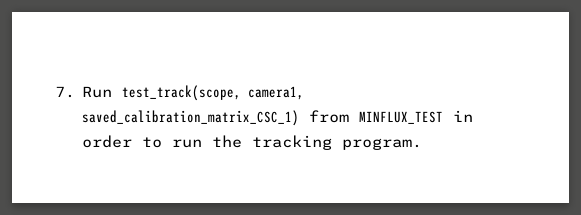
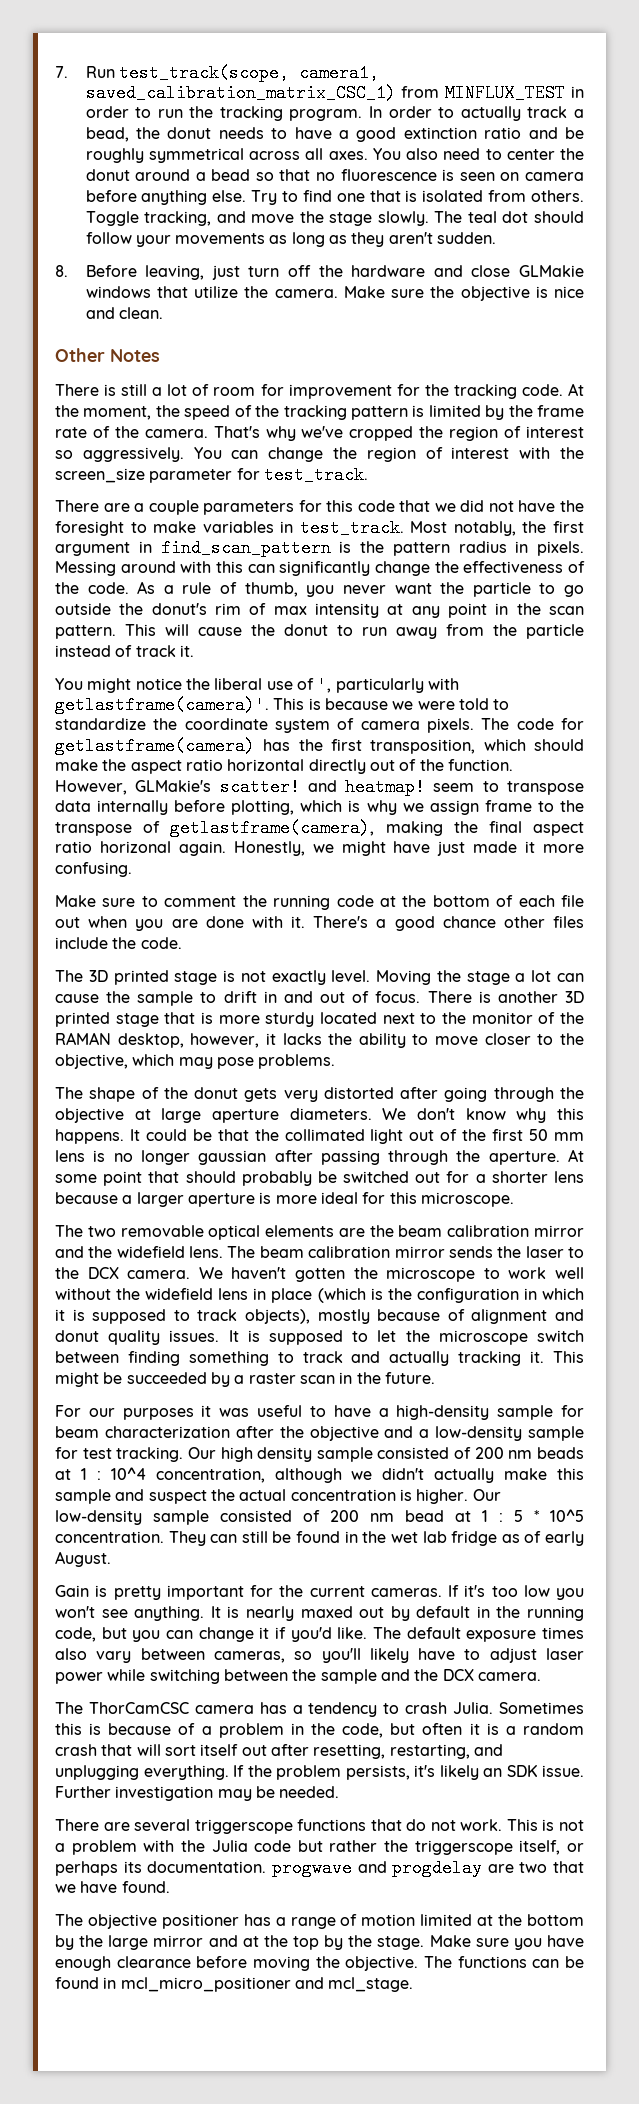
+ In order to actually track a bead, the donut needs to have a good extinction ratio and be roughly symmetrical across all axes. You also need to center the donut around a bead so that no fluorescence is seen on camera before anything else. Try to find one that is isolated from others. Toggle tracking, and move the stage slowly. The teal dot should follow your movements as long as they aren't sudden.
+ 8. Before leaving, just turn off the hardware and close GLMakie windows that utilize the camera. Make sure the objective is nice and clean.
+ Other Notes
+ There is still a lot of room for improvement for the tracking code. At the moment, the speed of the tracking pattern is limited by the frame rate of the camera. That's why we've cropped the region of interest so aggressively. You can change the region of interest with the screen_size parameter for test_track.
+ There are a couple parameters for this code that we did not have the foresight to make variables in test_track. Most notably, the first argument in find_scan_pattern is the pattern radius in pixels. Messing around with this can significantly change the effectiveness of the code. As a rule of thumb, you never want the particle to go outside the donut's rim of max intensity at any point in the scan pattern. This will cause the donut to run away from the particle instead of track it.
+ You might notice the liberal use of ', particularly with getlastframe(camera)'. This is because we were told to standardize the coordinate system of camera pixels. The code for getlastframe(camera) has the first transposition, which should make the aspect ratio horizontal directly out of the function. However, GLMakie's scatter! and heatmap! seem to transpose data internally before plotting, which is why we assign frame to the transpose of getlastframe(camera), making the final aspect ratio horizonal again. Honestly, we might have just made it more confusing.
+ Make sure to comment the running code at the bottom of each file out when you are done with it. There's a good chance other files include the code.
+ The 3D printed stage is not exactly level. Moving the stage a lot can cause the sample to drift in and out of focus. There is another 3D printed stage that is more sturdy located next to the monitor of the RAMAN desktop, however, it lacks the ability to move closer to the objective, which may pose problems.
+ The shape of the donut gets very distorted after going through the objective at large aperture diameters. We don't know why this happens. It could be that the collimated light out of the first 50 mm lens is no longer gaussian after passing through the aperture. At some point that should probably be switched out for a shorter lens because a larger aperture is more ideal for this microscope.
+ The two removable optical elements are the beam calibration mirror and the widefield lens. The beam calibration mirror sends the laser to the DCX camera. We haven't gotten the microscope to work well without the widefield lens in place (which is the configuration in which it is supposed to track objects), mostly because of alignment and donut quality issues. It is supposed to let the microscope switch between finding something to track and actually tracking it. This might be succeeded by a raster scan in the future.
+ For our purposes it was useful to have a high-density sample for beam characterization after the objective and a low-density sample for test tracking. Our high density sample consisted of 200 nm beads at 1 : 10^4 concentration, although we didn't actually make this sample and suspect the actual concentration is higher. Our low-density sample consisted of 200 nm bead at 1 : 5 * 10^5 concentration. They can still be found in the wet lab fridge as of early August.
+ Gain is pretty important for the current cameras. If it's too low you won't see anything. It is nearly maxed out by default in the running code, but you can change it if you'd like. The default exposure times also vary between cameras, so you'll likely have to adjust laser power while switching between the sample and the DCX camera.
+ The ThorCamCSC camera has a tendency to crash Julia. Sometimes this is because of a problem in the code, but often it is a random crash that will sort itself out after resetting, restarting, and unplugging everything. If the problem persists, it's likely an SDK issue. Further investigation may be needed.
+ There are several triggerscope functions that do not work. This is not a problem with the Julia code but rather the triggerscope itself, or perhaps its documentation. progwave and progdelay are two that we have found.
+ The objective positioner has a range of motion limited at the bottom by the large mirror and at the top by the stage. Make sure you have enough clearance before moving the objective. The functions can be found in mcl_micro_positioner and mcl_stage.

